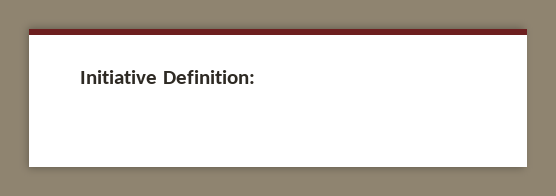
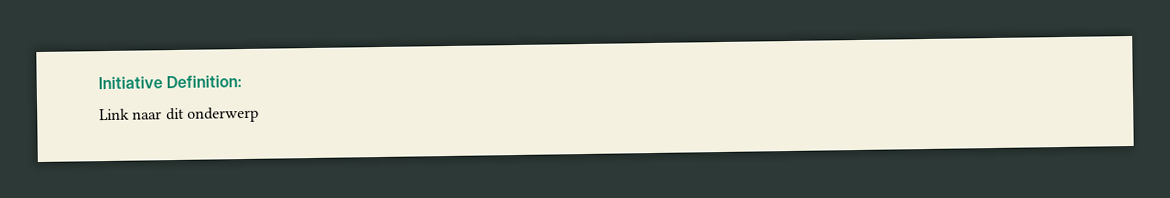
+ Link naar dit onderwerp

